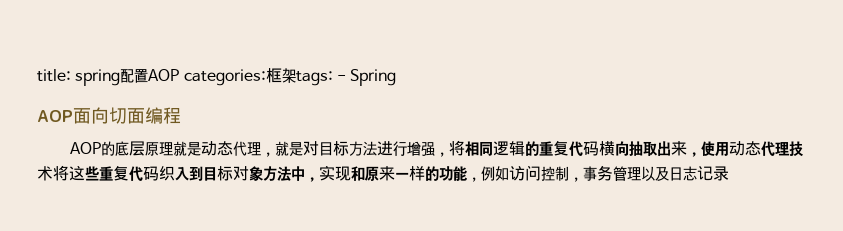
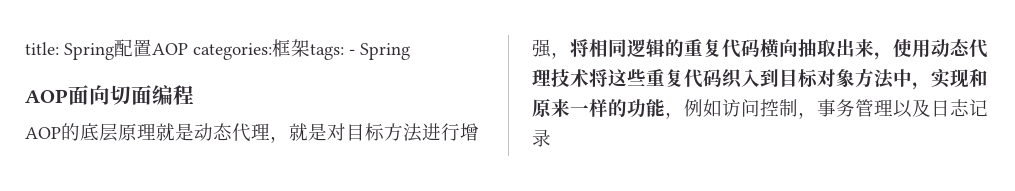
- title: spring配置AOP categories:框架tags: - Spring
+ title: Spring配置AOP categories:框架tags: - Spring

